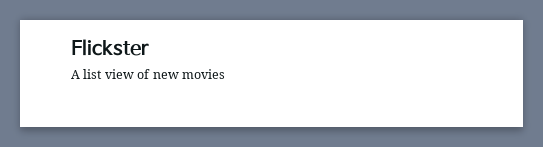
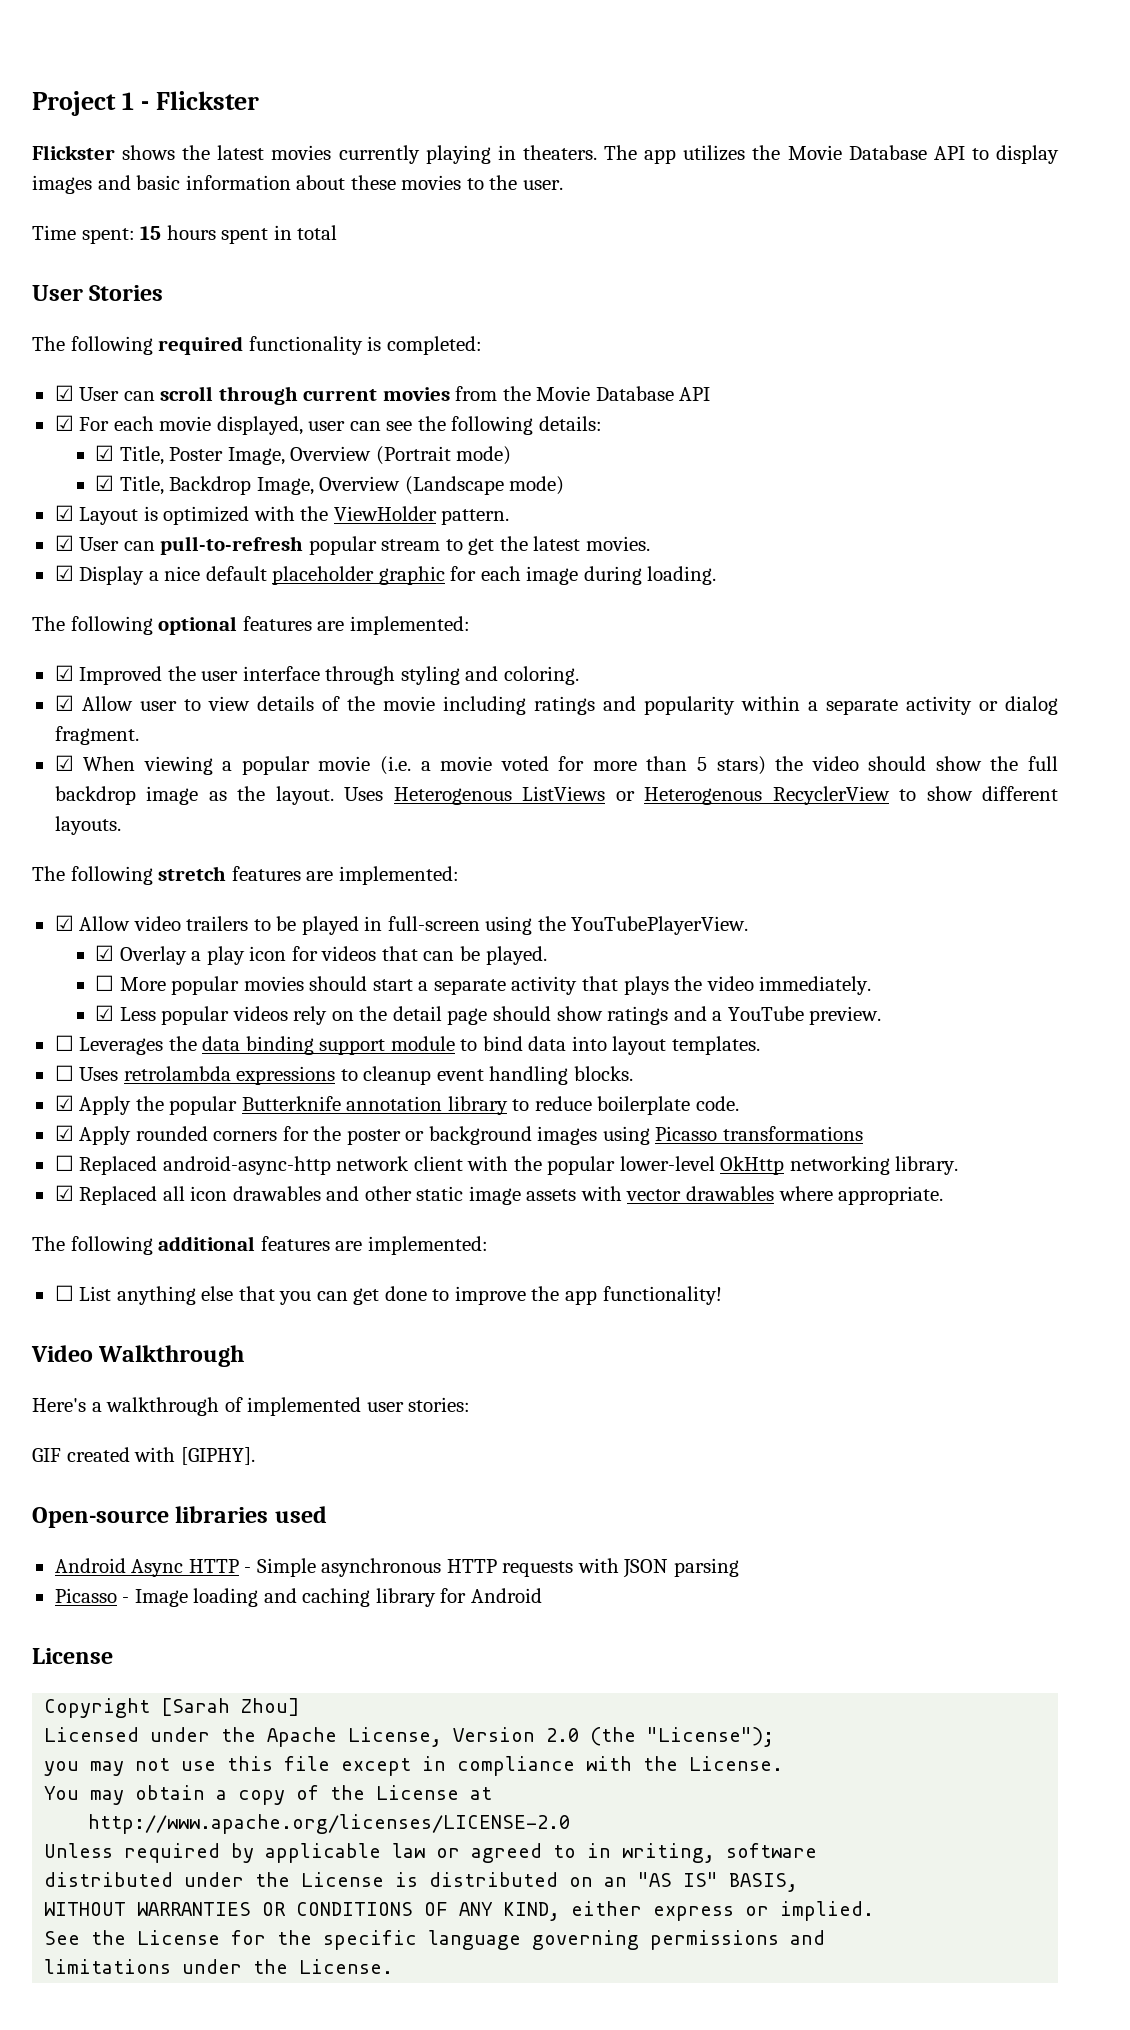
- Flickster
- A list view of new movies
+ Project 1 - Flickster
+ Flickster shows the latest movies currently playing in theaters. The app utilizes the Movie Database API to display images and basic information about these movies to the user.
+ Time spent: 15 hours spent in total
+ User Stories
+ The following required functionality is completed:
+ ☑ User can scroll through current movies from the Movie Database API
+ ☑ For each movie displayed, user can see the following details:
+ ☑ Title, Poster Image, Overview (Portrait mode)
+ ☑ Title, Backdrop Image, Overview (Landscape mode)
+ ☑ Layout is optimized with the ViewHolder pattern.
+ ☑ User can pull-to-refresh popular stream to get the latest movies.
+ ☑ Display a nice default placeholder graphic for each image during loading.
+ The following optional features are implemented:
+ ☑ Improved the user interface through styling and coloring.
+ ☑ Allow user to view details of the movie including ratings and popularity within a separate activity or dialog fragment.
+ ☑ When viewing a popular movie (i.e. a movie voted for more than 5 stars) the video should show the full backdrop image as the layout. Uses Heterogenous ListViews or Heterogenous RecyclerView to show different layouts.
+ The following stretch features are implemented:
+ ☑ Allow video trailers to be played in full-screen using the YouTubePlayerView.
+ ☑ Overlay a play icon for videos that can be played.
+ ☐ More popular movies should start a separate activity that plays the video immediately.
+ ☑ Less popular videos rely on the detail page should show ratings and a YouTube preview.
+ ☐ Leverages the data binding support module to bind data into layout templates.
+ ☐ Uses retrolambda expressions to cleanup event handling blocks.
+ ☑ Apply the popular Butterknife annotation library to reduce boilerplate code.
+ ☑ Apply rounded corners for the poster or background images using Picasso transformations
+ ☐ Replaced android-async-http network client with the popular lower-level OkHttp networking library.
+ ☑ Replaced all icon drawables and other static image assets with vector drawables where appropriate.
+ The following additional features are implemented:
+ ☐ List anything else that you can get done to improve the app functionality!
+ Video Walkthrough
+ Here's a walkthrough of implemented user stories:
+ GIF created with [GIPHY].
+ Open-source libraries used
+ Android Async HTTP - Simple asynchronous HTTP requests with JSON parsing
+ Picasso - Image loading and caching library for Android
+ License
+ Copyright [Sarah Zhou]
+ Licensed under the Apache License, Version 2.0 (the "License");
+ you may not use this file except in compliance with the License.
+ You may obtain a copy of the License at
+ http://www.apache.org/licenses/LICENSE-2.0
+ Unless required by applicable law or agreed to in writing, software
+ distributed under the License is distributed on an "AS IS" BASIS,
+ WITHOUT WARRANTIES OR CONDITIONS OF ANY KIND, either express or implied.
+ See the License for the specific language governing permissions and
+ limitations under the License.

